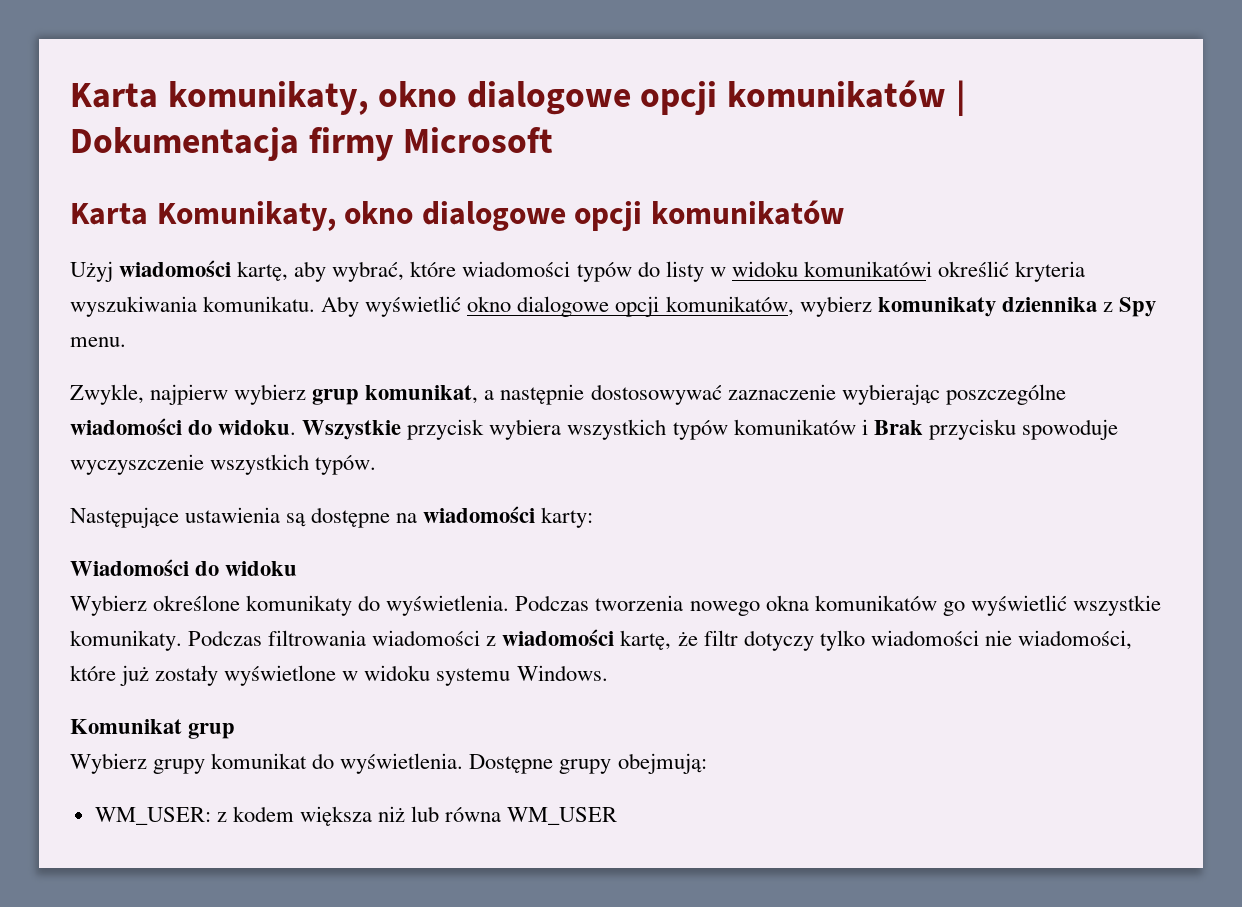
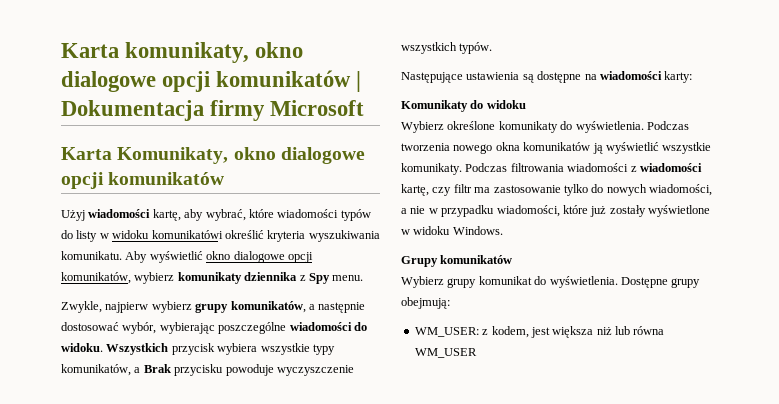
- Zwykle, najpierw wybierz grup komunikat, a następnie dostosowywać zaznaczenie wybierając poszczególne wiadomości do widoku.
+ Zwykle, najpierw wybierz grupy komunikatów, a następnie dostosować wybór, wybierając poszczególne wiadomości do widoku.
- Wszystkie przycisk wybiera wszystkich typów komunikatów i Brak przycisku spowoduje wyczyszczenie wszystkich typów.
+ Wszystkich przycisk wybiera wszystkie typy komunikatów, a Brak przycisku powoduje wyczyszczenie wszystkich typów.
- Wiadomości do widoku
+ Komunikaty do widoku
- Podczas tworzenia nowego okna komunikatów go wyświetlić wszystkie komunikaty.
+ Podczas tworzenia nowego okna komunikatów ją wyświetlić wszystkie komunikaty.
- Podczas filtrowania wiadomości z wiadomości kartę, że filtr dotyczy tylko wiadomości nie wiadomości, które już zostały wyświetlone w widoku systemu Windows.
+ Podczas filtrowania wiadomości z wiadomości kartę, czy filtr ma zastosowanie tylko do nowych wiadomości, a nie w przypadku wiadomości, które już zostały wyświetlone w widoku Windows.
- Komunikat grup
+ Grupy komunikatów
- WM_USER: z kodem większa niż lub równa WM_USER
+ WM_USER: z kodem, jest większa niż lub równa WM_USER

